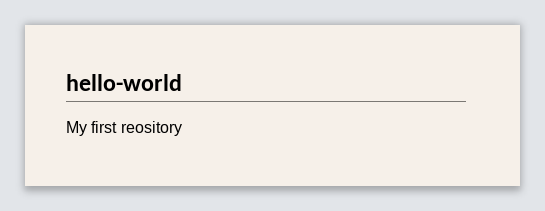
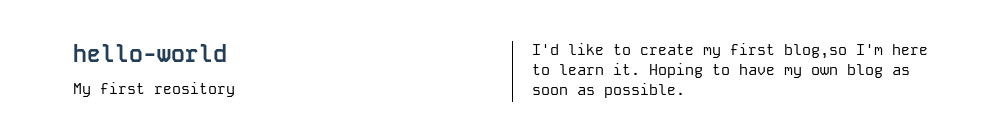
+ I'd like to create my first blog,so I'm here to learn it. Hoping to have my own blog as soon as possible.

